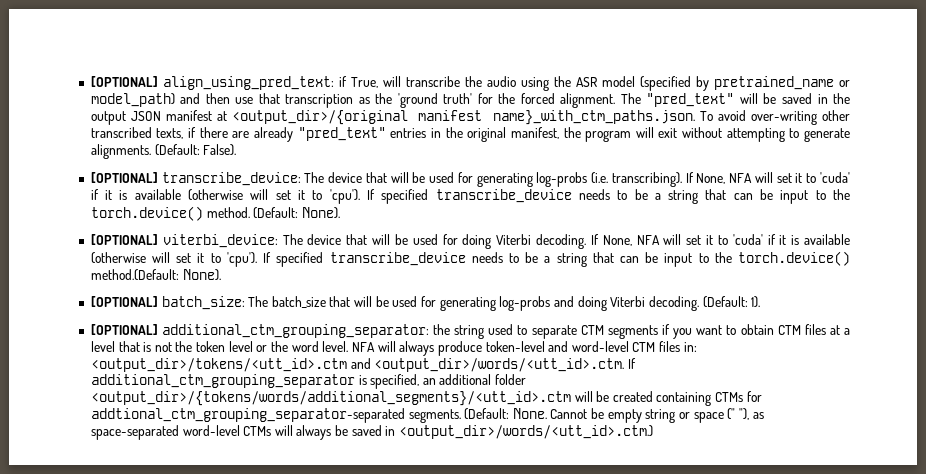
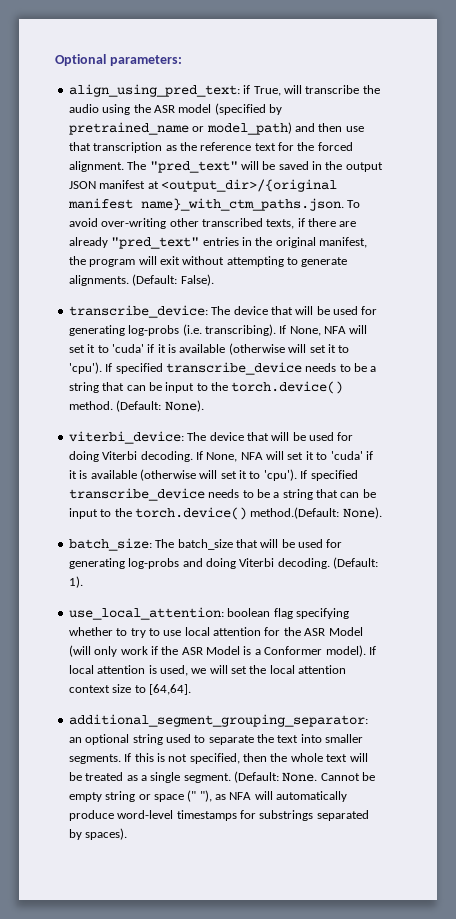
- [OPTIONAL] align_using_pred_text: if True, will transcribe the audio using the ASR model (specified by pretrained_name or model_path) and then use that transcription as the 'ground truth' for the forced alignment.
+ Optional parameters:
+ align_using_pred_text: if True, will transcribe the audio using the ASR model (specified by pretrained_name or model_path) and then use that transcription as the reference text for the forced alignment.
- [OPTIONAL] transcribe_device: The device that will be used for generating log-probs (i.e. transcribing).
+ transcribe_device: The device that will be used for generating log-probs (i.e. transcribing).
- [OPTIONAL] viterbi_device: The device that will be used for doing Viterbi decoding.
+ viterbi_device: The device that will be used for doing Viterbi decoding.
- [OPTIONAL] batch_size: The batch_size that will be used for generating log-probs and doing Viterbi decoding.
+ batch_size: The batch_size that will be used for generating log-probs and doing Viterbi decoding.
- [OPTIONAL] additional_ctm_grouping_separator: the string used to separate CTM segments if you want to obtain CTM files at a level that is not the token level or the word level. NFA will always produce token-level and word-level CTM files in: <output_dir>/tokens/<utt_id>.ctm and <output_dir>/words/<utt_id>.ctm. If additional_ctm_grouping_separator is specified, an additional folder <output_dir>/{tokens/words/additional_segments}/<utt_id>.ctm will be created containing CTMs for addtional_ctm_grouping_separator-separated segments.
+ use_local_attention: boolean flag specifying whether to try to use local attention for the ASR Model (will only work if the ASR Model is a Conformer model). If local attention is used, we will set the local attention context size to [64,64].
+ additional_segment_grouping_separator: an optional string used to separate the text into smaller segments. If this is not specified, then the whole text will be treated as a single segment.
- Cannot be empty string or space (" "), as space-separated word-level CTMs will always be saved in <output_dir>/words/<utt_id>.ctm.)
+ Cannot be empty string or space (" "), as NFA will automatically produce word-level timestamps for substrings separated by spaces).

